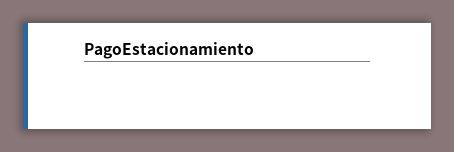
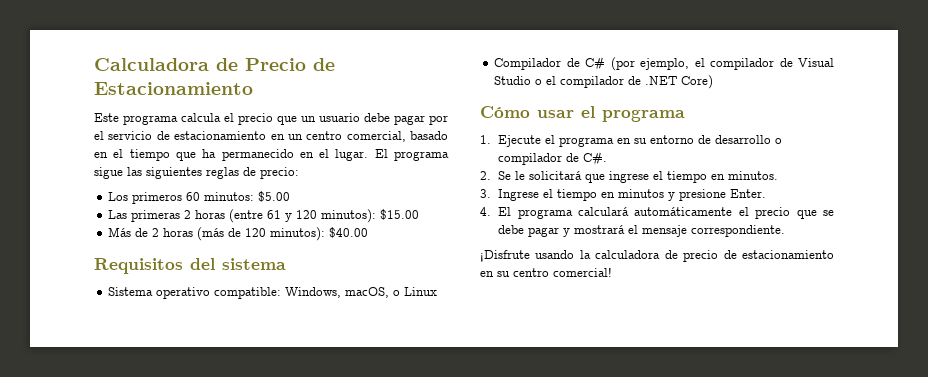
- PagoEstacionamiento
+ Calculadora de Precio de Estacionamiento
+ Este programa calcula el precio que un usuario debe pagar por el servicio de estacionamiento en un centro comercial, basado en el tiempo que ha permanecido en el lugar. El programa sigue las siguientes reglas de precio:
+ Los primeros 60 minutos: $5.00
+ Las primeras 2 horas (entre 61 y 120 minutos): $15.00
+ Más de 2 horas (más de 120 minutos): $40.00
+ Requisitos del sistema
+ Sistema operativo compatible: Windows, macOS, o Linux
+ Compilador de C# (por ejemplo, el compilador de Visual Studio o el compilador de .NET Core)
+ Cómo usar el programa
+ 1. Ejecute el programa en su entorno de desarrollo o compilador de C#.
+ 2. Se le solicitará que ingrese el tiempo en minutos.
+ 3. Ingrese el tiempo en minutos y presione Enter.
+ 4. El programa calculará automáticamente el precio que se debe pagar y mostrará el mensaje correspondiente.
+ ¡Disfrute usando la calculadora de precio de estacionamiento en su centro comercial!

